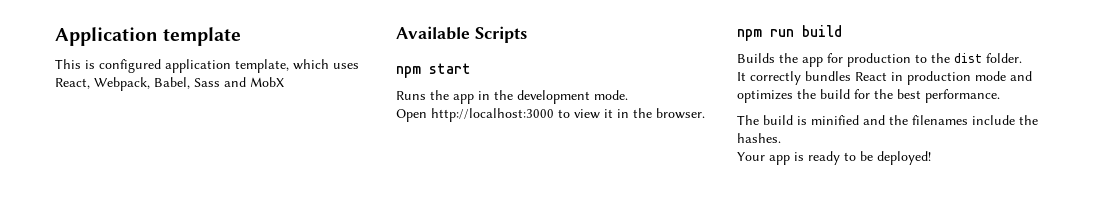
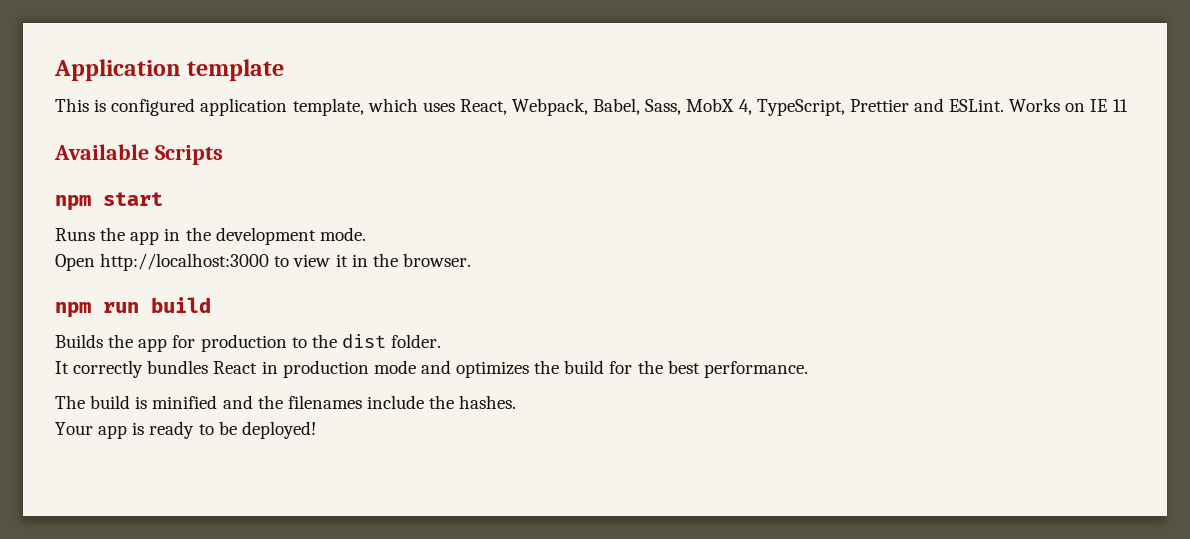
- This is configured application template, which uses React, Webpack, Babel, Sass and MobX
+ This is configured application template, which uses React, Webpack, Babel, Sass, MobX 4, TypeScript, Prettier and ESLint. Works on IE 11

